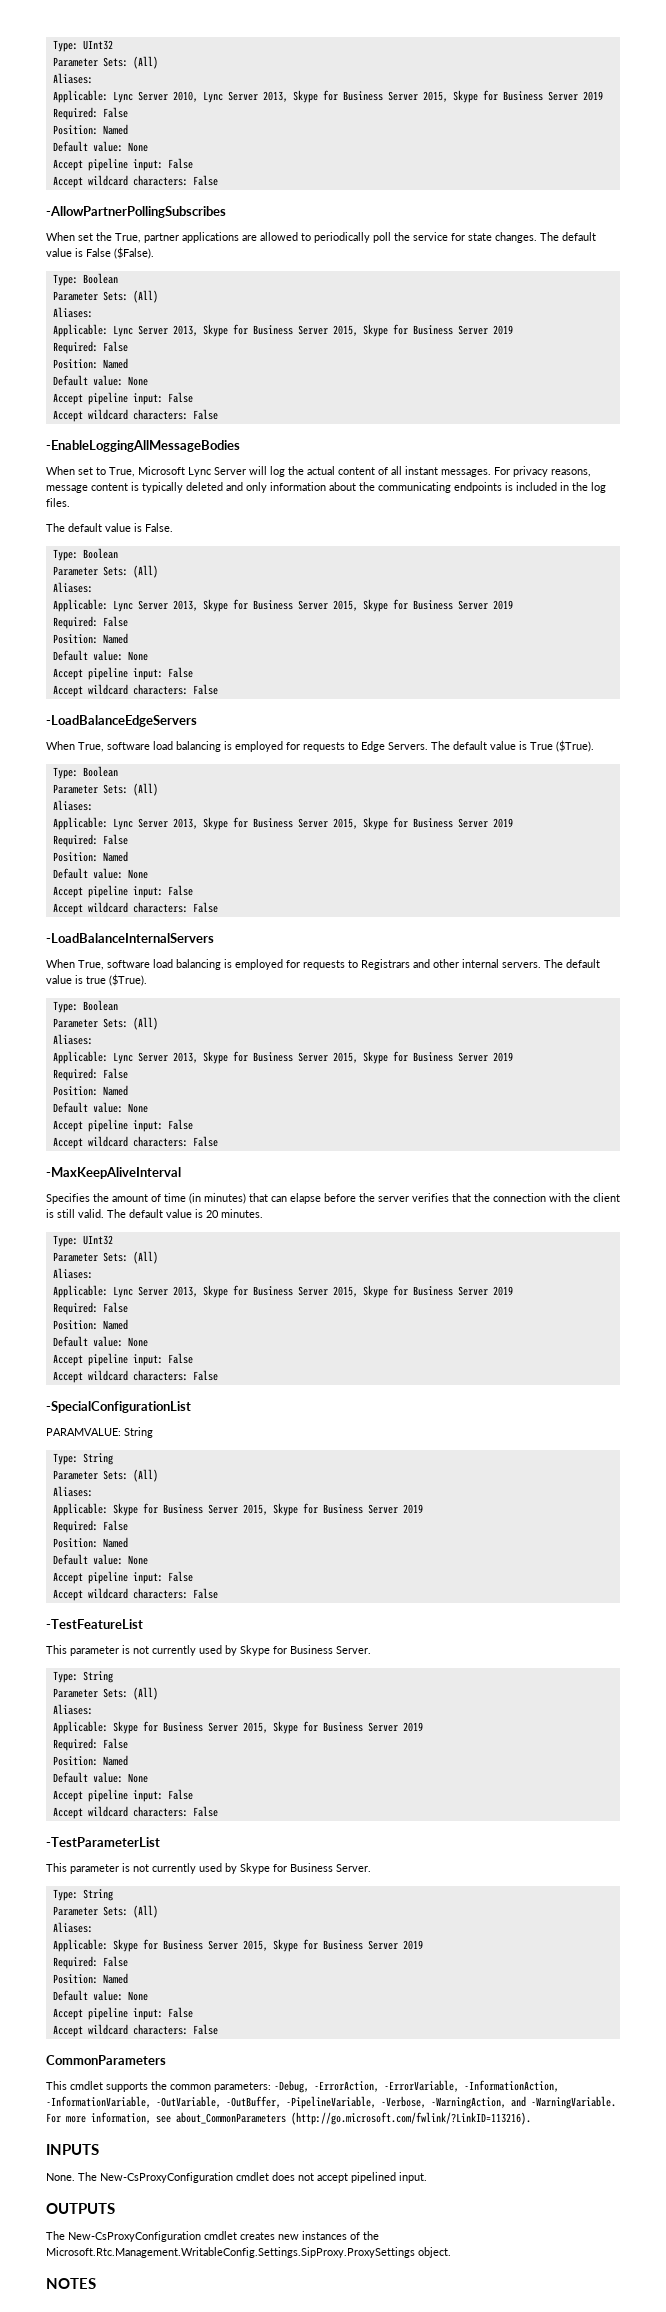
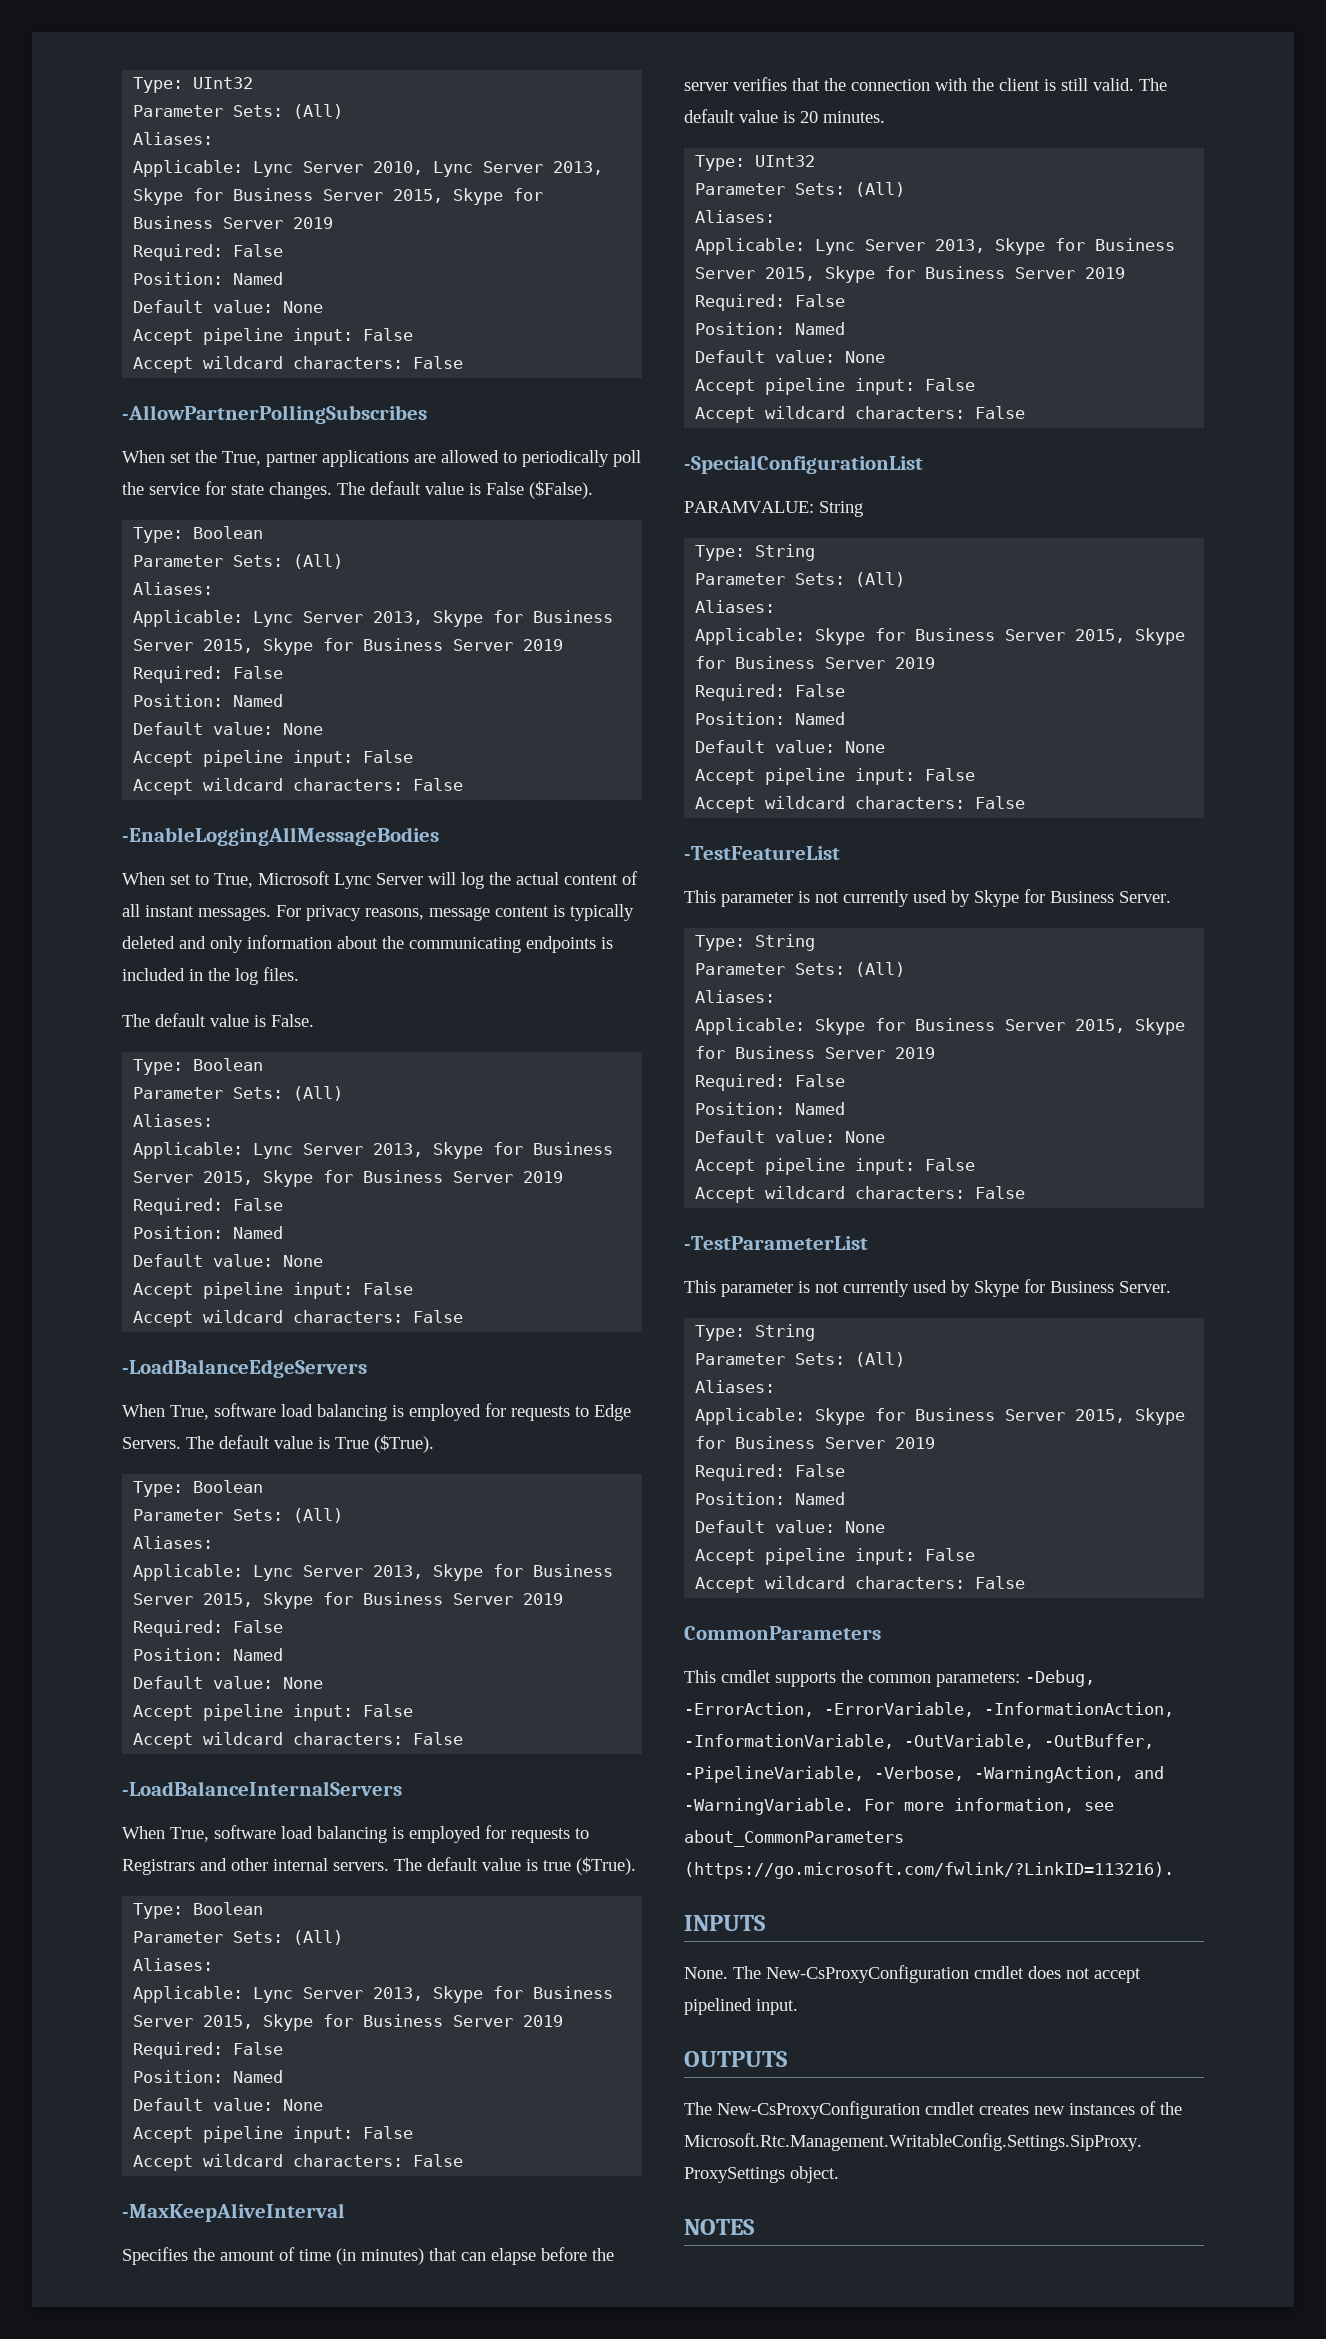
- For more information, see about_CommonParameters (http://go.microsoft.com/fwlink/?LinkID=113216).
+ For more information, see about_CommonParameters (https://go.microsoft.com/fwlink/?LinkID=113216).

